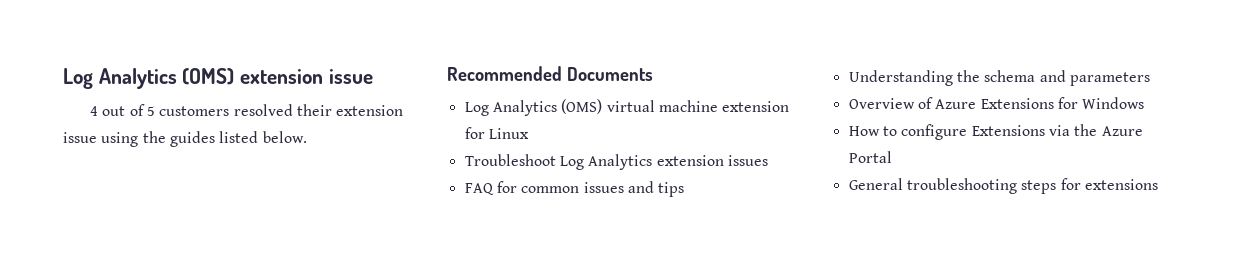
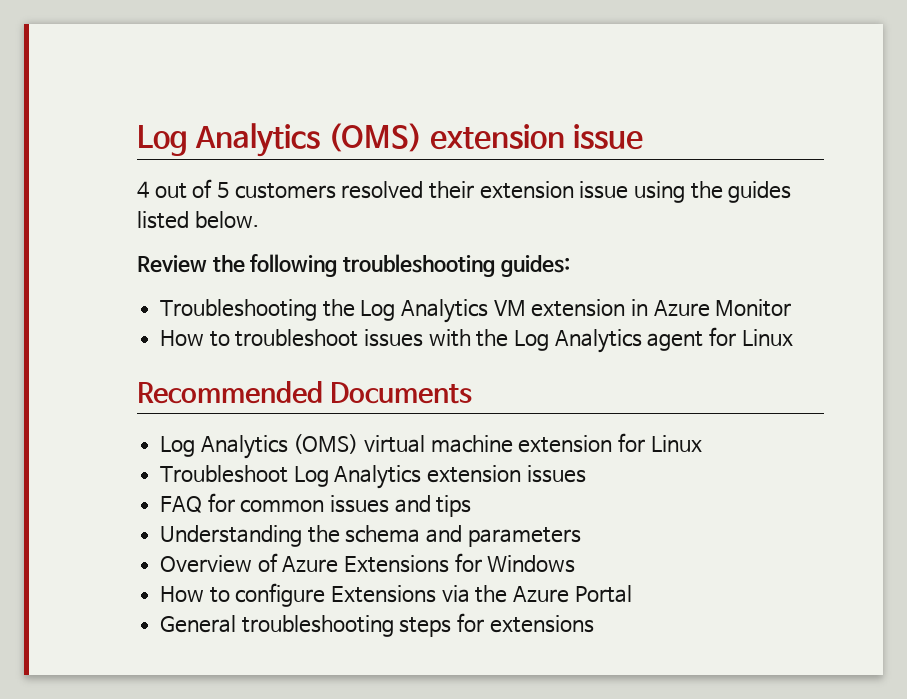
+ Review the following troubleshooting guides:
+ Troubleshooting the Log Analytics VM extension in Azure Monitor
+ How to troubleshoot issues with the Log Analytics agent for Linux

